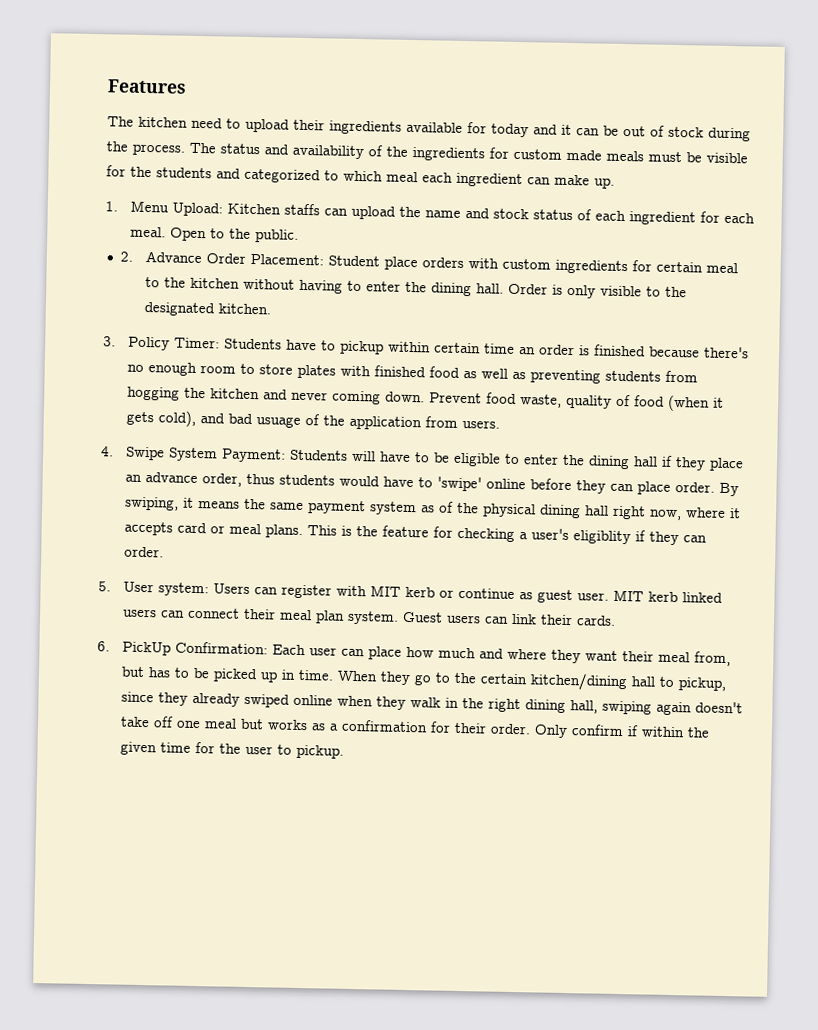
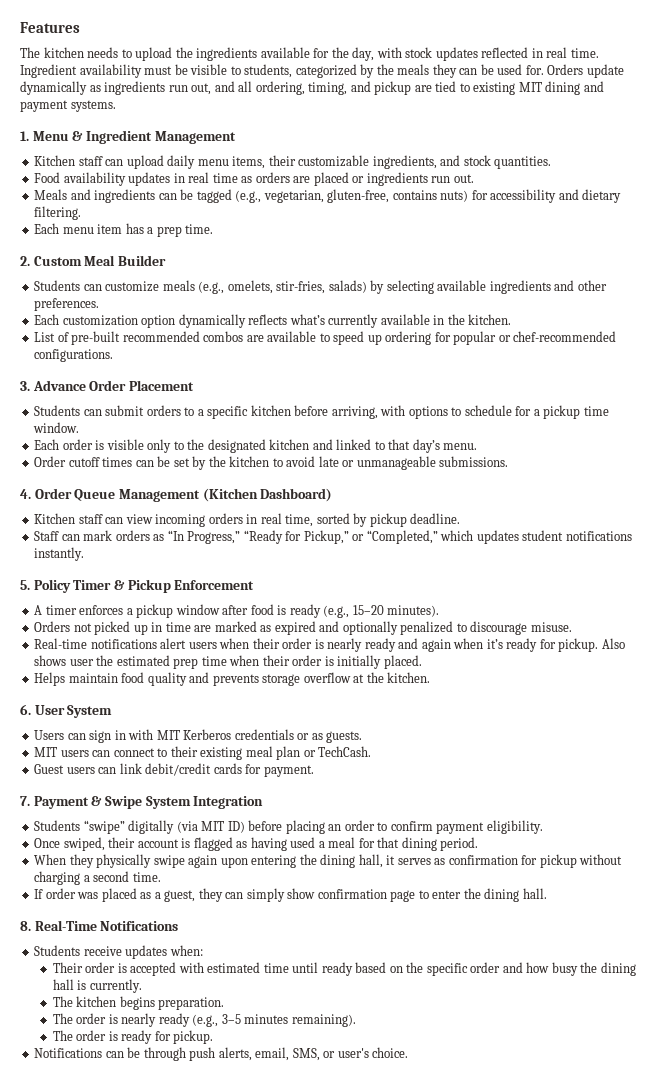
- The kitchen need to upload their ingredients available for today and it can be out of stock during the process. The status and availability of the ingredients for custom made meals must be visible for the students and categorized to which meal each ingredient can make up.
- 1. Menu Upload: Kitchen staffs can upload the name and stock status of each ingredient for each meal. Open to the public.
- 2. Advance Order Placement: Student place orders with custom ingredients for certain meal to the kitchen without having to enter the dining hall. Order is only visible to the designated kitchen.
- 3. Policy Timer: Students have to pickup within certain time an order is finished because there's no enough room to store plates with finished food as well as preventing students from hogging the kitchen and never coming down. Prevent food waste, quality of food (when it gets cold), and bad usuage of the application from users.
- 4. Swipe System Payment: Students will have to be eligible to enter the dining hall if they place an advance order, thus students would have to 'swipe' online before they can place order. By swiping, it means the same payment system as of the physical dining hall right now, where it accepts card or meal plans. This is the feature for checking a user's eligiblity if they can order.
- 5. User system: Users can register with MIT kerb or continue as guest user. MIT kerb linked users can connect their meal plan system. Guest users can link their cards.
- 6. PickUp Confirmation: Each user can place how much and where they want their meal from, but has to be picked up in time. When they go to the certain kitchen/dining hall to pickup, since they already swiped online when they walk in the right dining hall, swiping again doesn't take off one meal but works as a confirmation for their order. Only confirm if within the given time for the user to pickup.
+ The kitchen needs to upload the ingredients available for the day, with stock updates reflected in real time. Ingredient availability must be visible to students, categorized by the meals they can be used for. Orders update dynamically as ingredients run out, and all ordering, timing, and pickup are tied to existing MIT dining and payment systems.
+ 1. Menu & Ingredient Management
+ Kitchen staff can upload daily menu items, their customizable ingredients, and stock quantities.
+ Food availability updates in real time as orders are placed or ingredients run out.
+ Meals and ingredients can be tagged (e.g., vegetarian, gluten-free, contains nuts) for accessibility and dietary filtering.
+ Each menu item has a prep time.
+ 2. Custom Meal Builder
+ Students can customize meals (e.g., omelets, stir-fries, salads) by selecting available ingredients and other preferences.
+ Each customization option dynamically reflects what’s currently available in the kitchen.
+ List of pre-built recommended combos are available to speed up ordering for popular or chef-recommended configurations.
+ 3. Advance Order Placement
+ Students can submit orders to a specific kitchen before arriving, with options to schedule for a pickup time window.
+ Each order is visible only to the designated kitchen and linked to that day’s menu.
+ Order cutoff times can be set by the kitchen to avoid late or unmanageable submissions.
+ 4. Order Queue Management (Kitchen Dashboard)
+ Kitchen staff can view incoming orders in real time, sorted by pickup deadline.
+ Staff can mark orders as “In Progress,” “Ready for Pickup,” or “Completed,” which updates student notifications instantly.
+ 5. Policy Timer & Pickup Enforcement
+ A timer enforces a pickup window after food is ready (e.g., 15–20 minutes).
+ Orders not picked up in time are marked as expired and optionally penalized to discourage misuse.
+ Real-time notifications alert users when their order is nearly ready and again when it’s ready for pickup. Also shows user the estimated prep time when their order is initially placed.
+ Helps maintain food quality and prevents storage overflow at the kitchen.
+ 6. User System
+ Users can sign in with MIT Kerberos credentials or as guests.
+ MIT users can connect to their existing meal plan or TechCash.
+ Guest users can link debit/credit cards for payment.
+ 7. Payment & Swipe System Integration
+ Students “swipe” digitally (via MIT ID) before placing an order to confirm payment eligibility.
+ Once swiped, their account is flagged as having used a meal for that dining period.
+ When they physically swipe again upon entering the dining hall, it serves as confirmation for pickup without charging a second time.
+ If order was placed as a guest, they can simply show confirmation page to enter the dining hall.
+ 8. Real-Time Notifications
+ Students receive updates when:
+ Their order is accepted with estimated time until ready based on the specific order and how busy the dining hall is currently.
+ The kitchen begins preparation.
+ The order is nearly ready (e.g., 3–5 minutes remaining).
+ The order is ready for pickup.
+ Notifications can be through push alerts, email, SMS, or user's choice.

